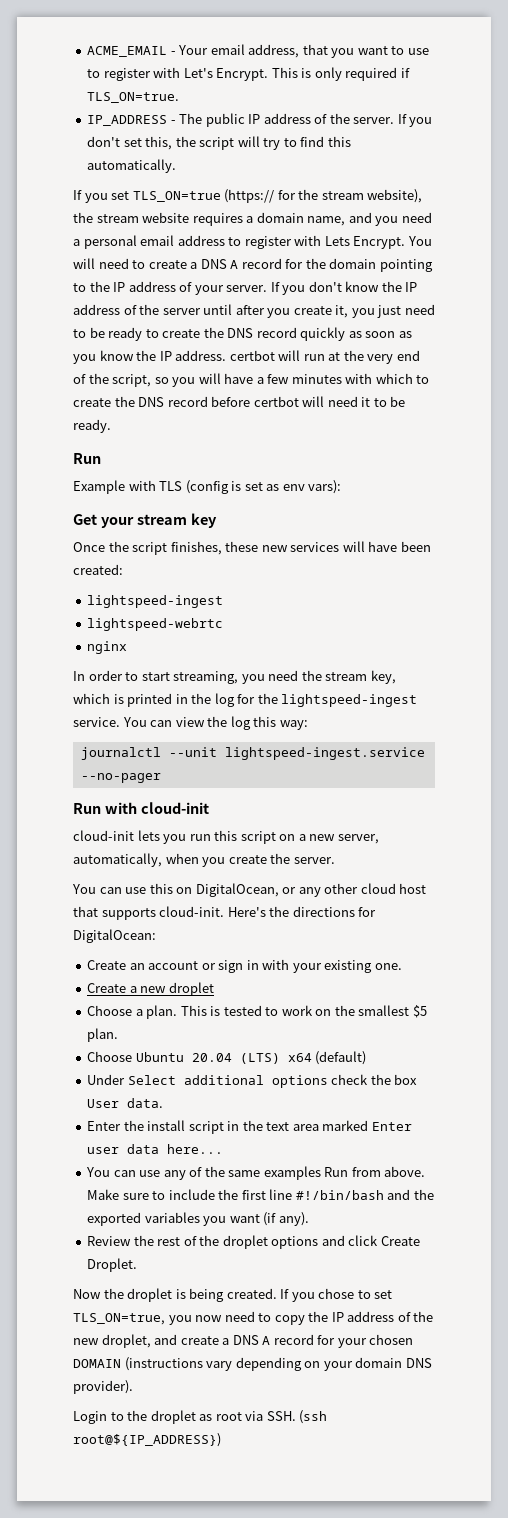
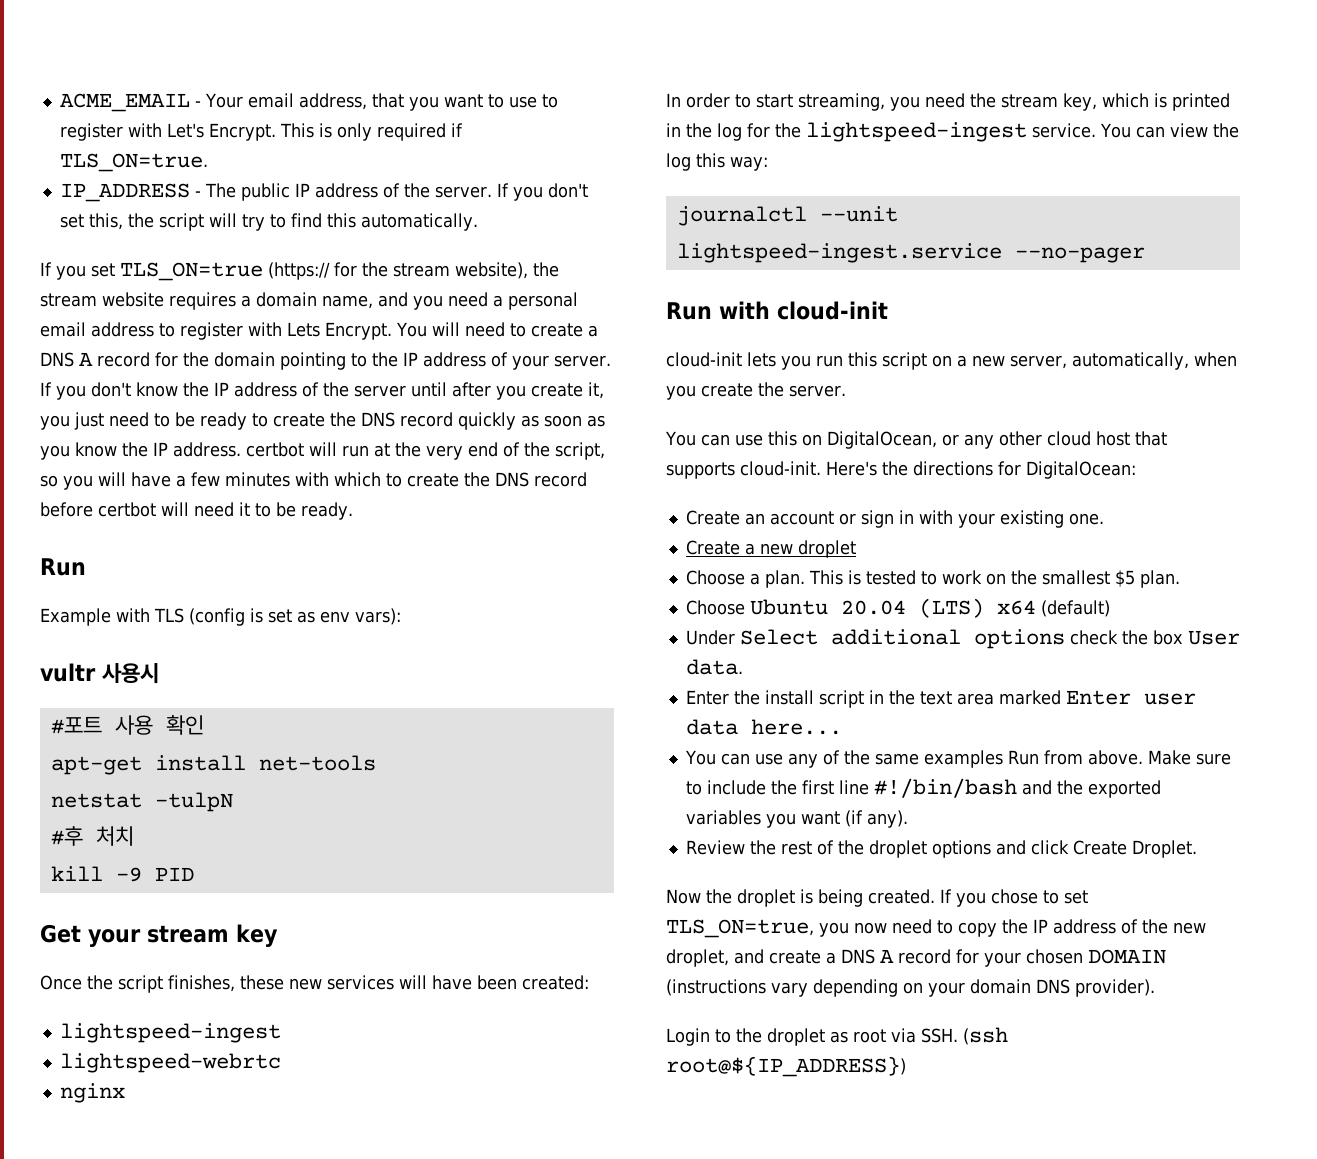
+ vultr 사용시
+ #포트 사용 확인
+ apt-get install net-tools
+ netstat -tulpN
+ #후 처치
+ kill -9 PID

